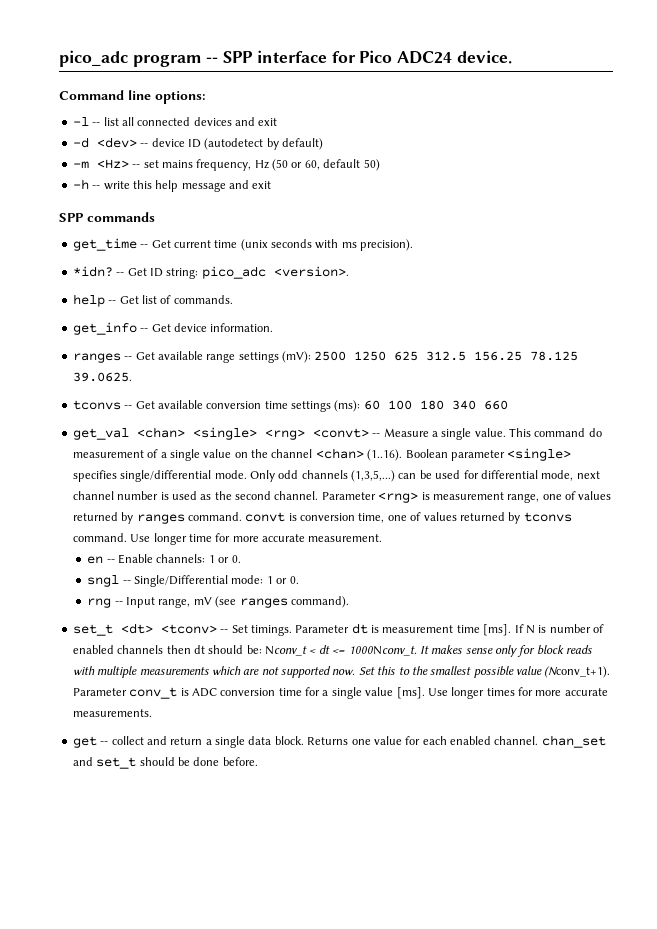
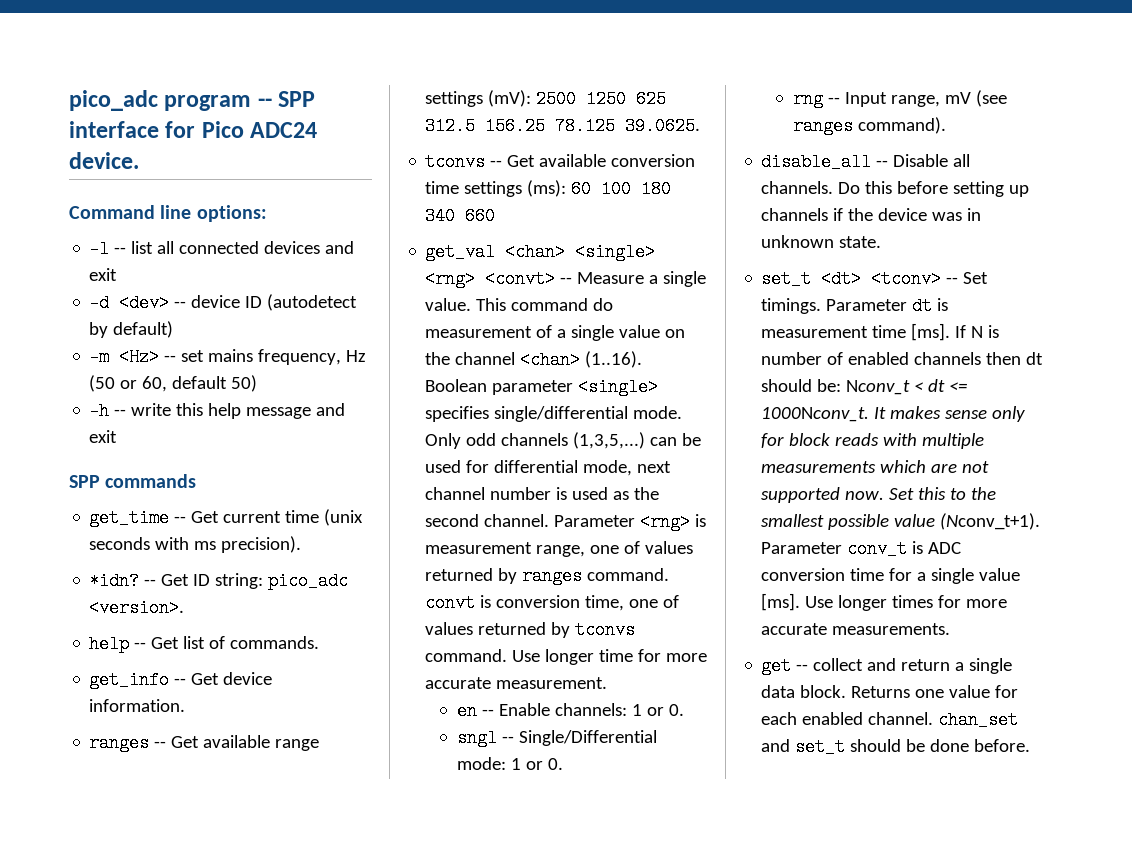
+ disable_all -- Disable all channels. Do this before setting up channels if the device was in unknown state.

